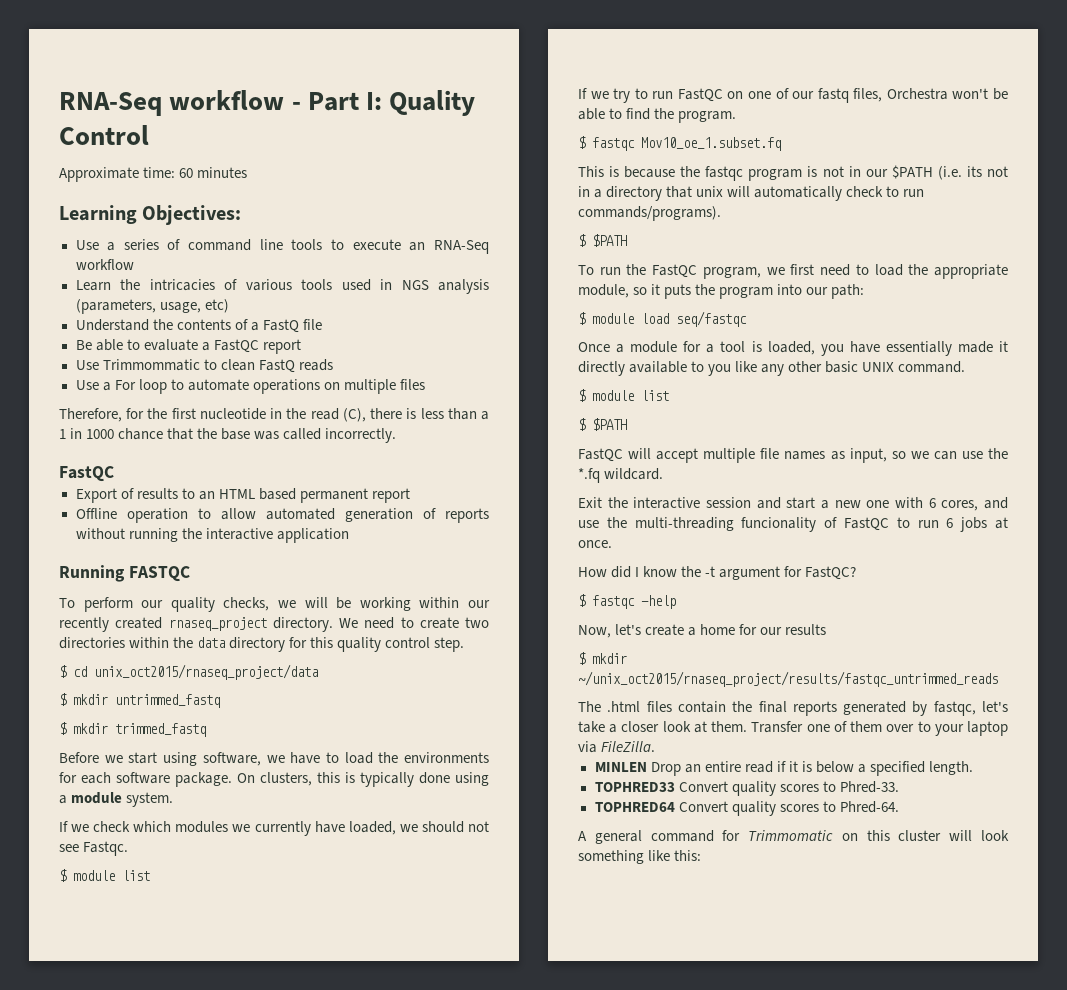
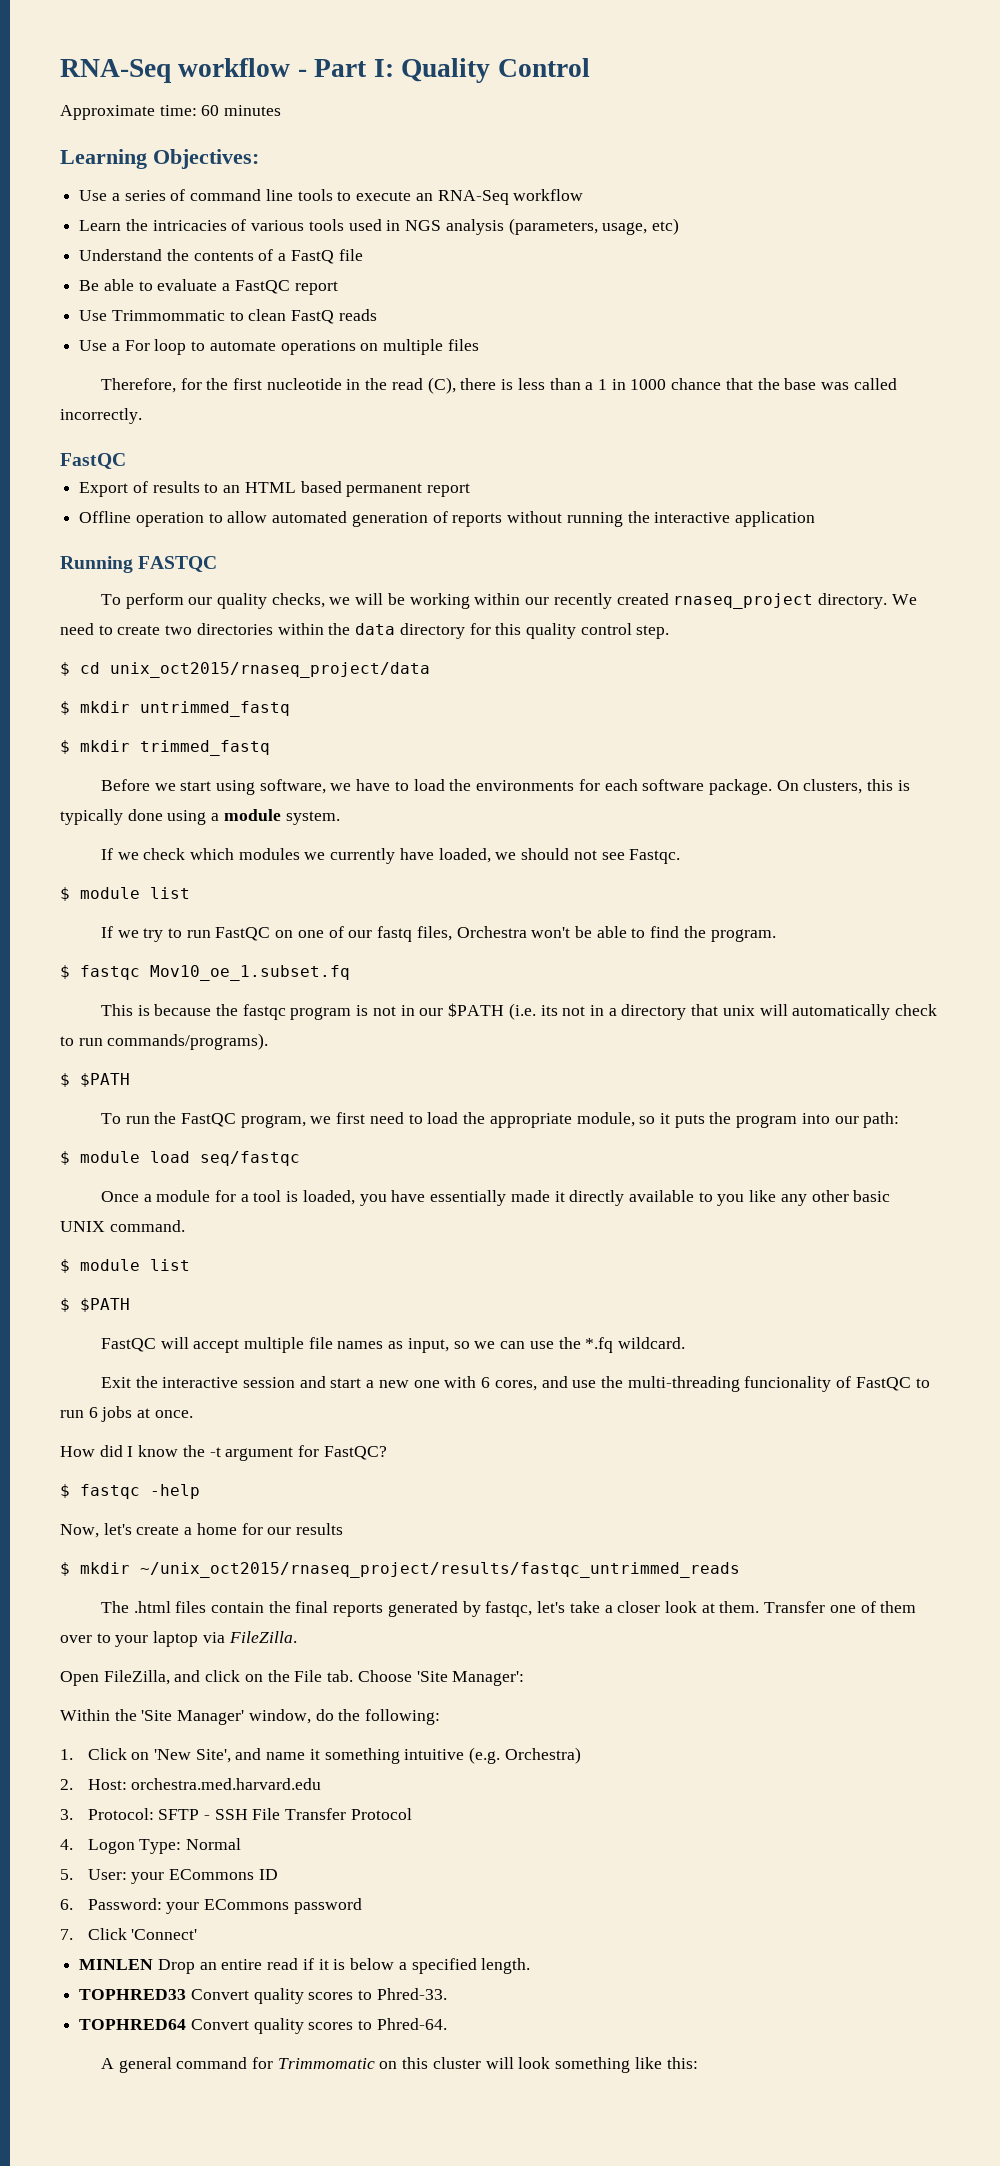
+ Open FileZilla, and click on the File tab. Choose 'Site Manager':
+ Within the 'Site Manager' window, do the following:
+ 1. Click on 'New Site', and name it something intuitive (e.g. Orchestra)
+ 2. Host: orchestra.med.harvard.edu
+ 3. Protocol: SFTP - SSH File Transfer Protocol
+ 4. Logon Type: Normal
+ 5. User: your ECommons ID
+ 6. Password: your ECommons password
+ 7. Click 'Connect'

